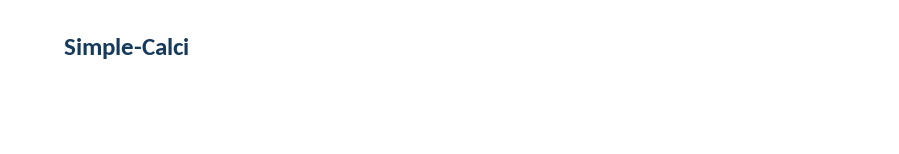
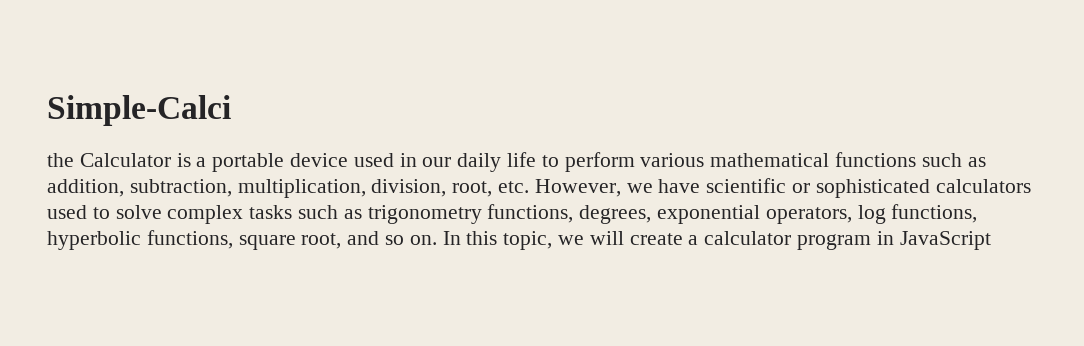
+ the Calculator is a portable device used in our daily life to perform various mathematical functions such as addition, subtraction, multiplication, division, root, etc. However, we have scientific or sophisticated calculators used to solve complex tasks such as trigonometry functions, degrees, exponential operators, log functions, hyperbolic functions, square root, and so on. In this topic, we will create a calculator program in JavaScript

